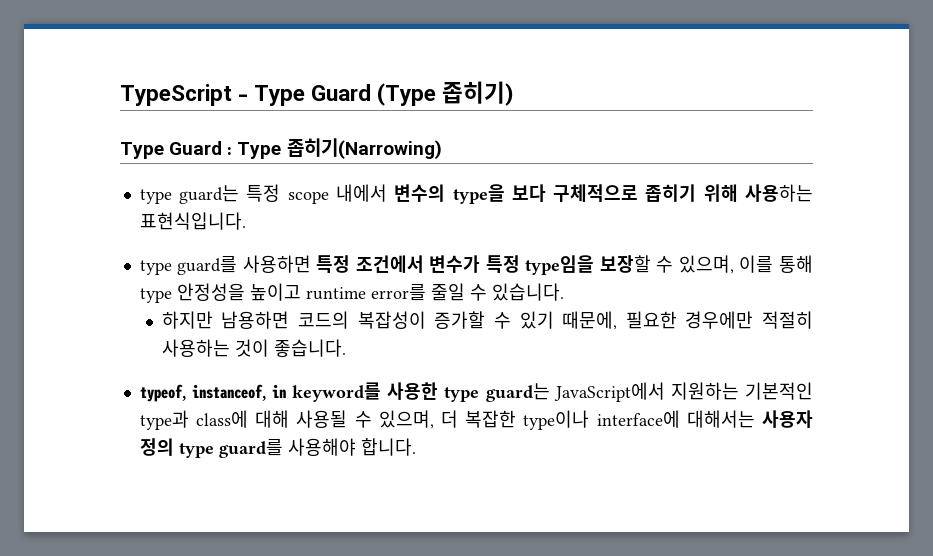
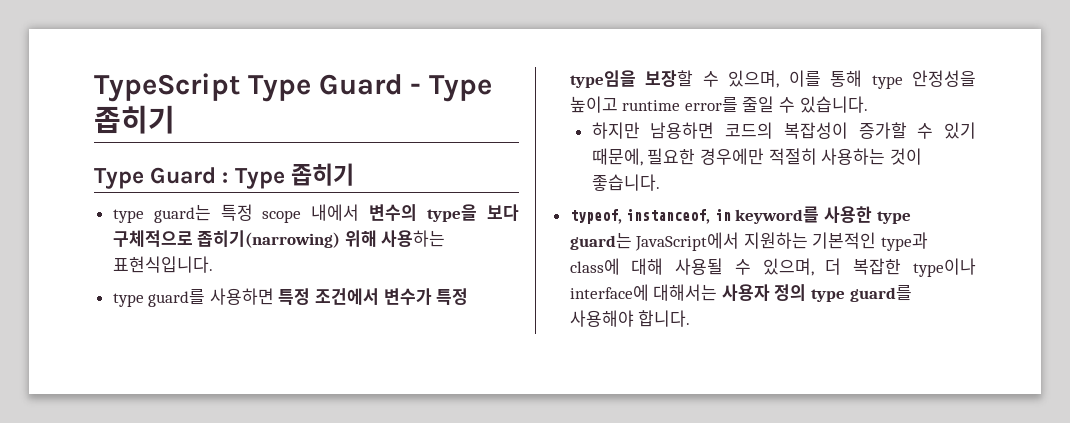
- TypeScript - Type Guard (Type 좁히기)
+ TypeScript Type Guard - Type 좁히기
- Type Guard : Type 좁히기(Narrowing)
+ Type Guard : Type 좁히기
- type guard는 특정 scope 내에서 변수의 type을 보다 구체적으로 좁히기 위해 사용하는 표현식입니다.
+ type guard는 특정 scope 내에서 변수의 type을 보다 구체적으로 좁히기(narrowing) 위해 사용하는 표현식입니다.

